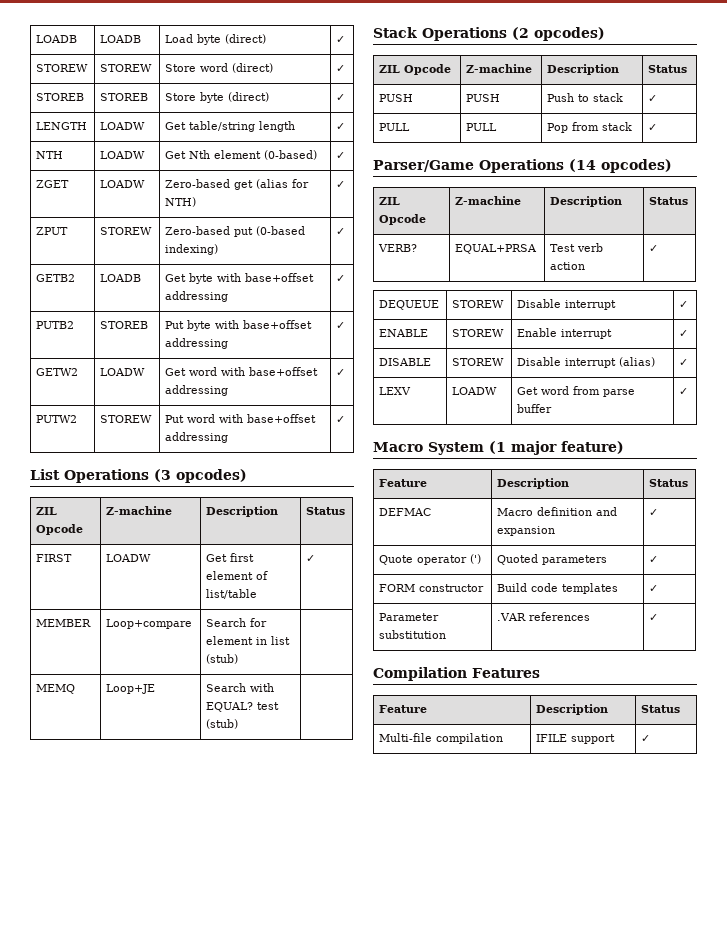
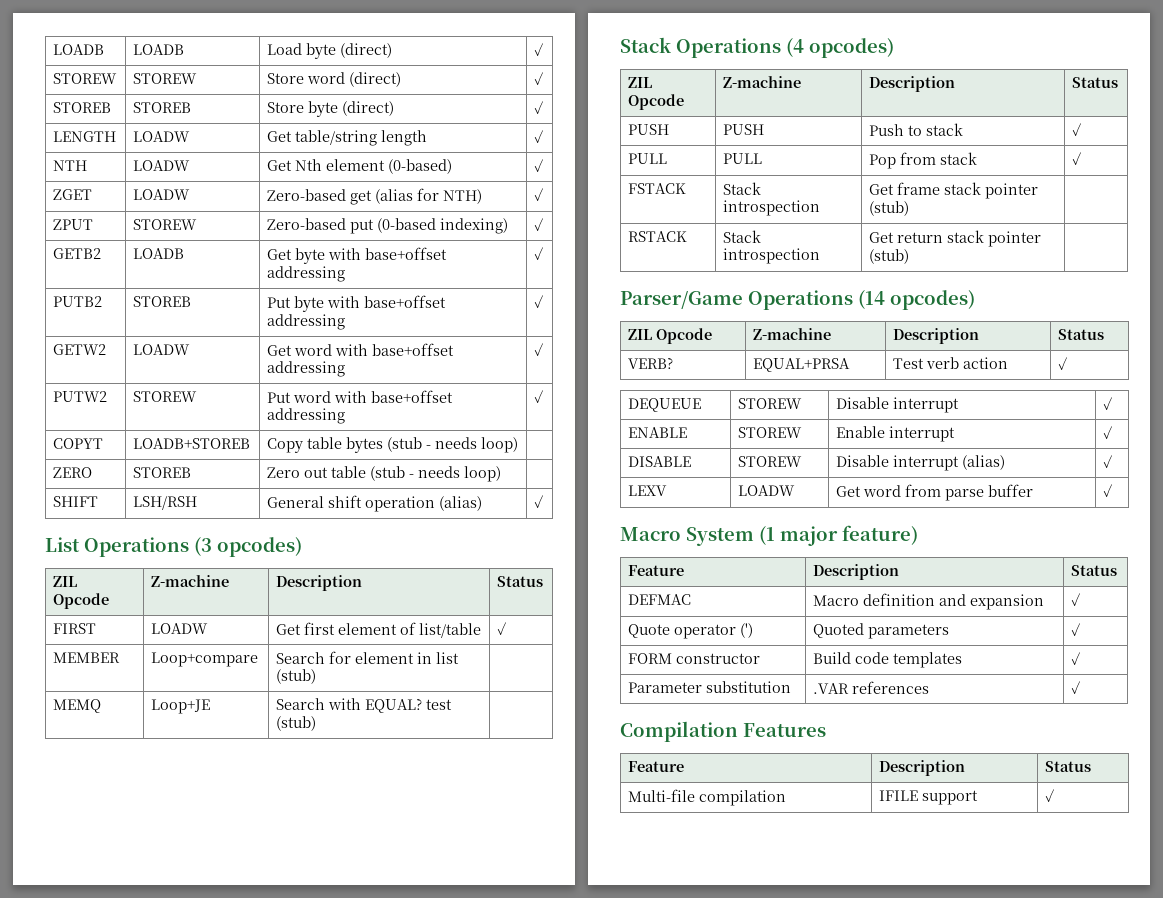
+ COPYT | LOADB+STOREB | Copy table bytes (stub - needs loop) |
+ ZERO | STOREB | Zero out table (stub - needs loop) |
+ SHIFT | LSH/RSH | General shift operation (alias) | ✓
- Stack Operations (2 opcodes)
+ Stack Operations (4 opcodes)
+ FSTACK | Stack introspection | Get frame stack pointer (stub) |
+ RSTACK | Stack introspection | Get return stack pointer (stub) |

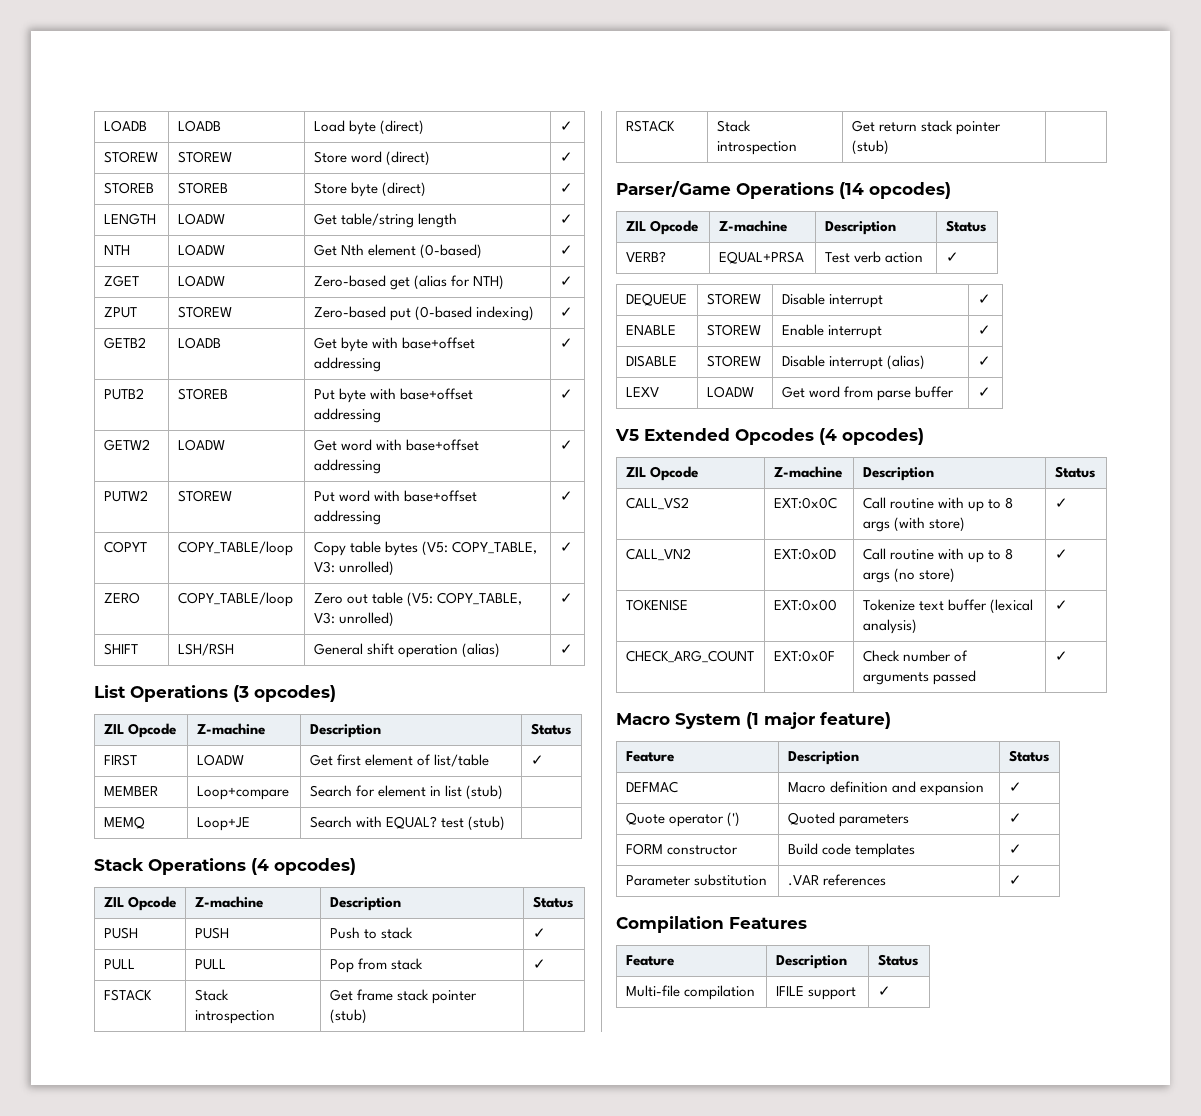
- COPYT | LOADB+STOREB | Copy table bytes (stub - needs loop) |
+ COPYT | COPY_TABLE/loop | Copy table bytes (V5: COPY_TABLE, V3: unrolled) | ✓
- ZERO | STOREB | Zero out table (stub - needs loop) |
+ ZERO | COPY_TABLE/loop | Zero out table (V5: COPY_TABLE, V3: unrolled) | ✓
+ V5 Extended Opcodes (4 opcodes)
+ ZIL Opcode | Z-machine | Description | Status
+ CALL_VS2 | EXT:0x0C | Call routine with up to 8 args (with store) | ✓
+ CALL_VN2 | EXT:0x0D | Call routine with up to 8 args (no store) | ✓
+ TOKENISE | EXT:0x00 | Tokenize text buffer (lexical analysis) | ✓
+ CHECK_ARG_COUNT | EXT:0x0F | Check number of arguments passed | ✓

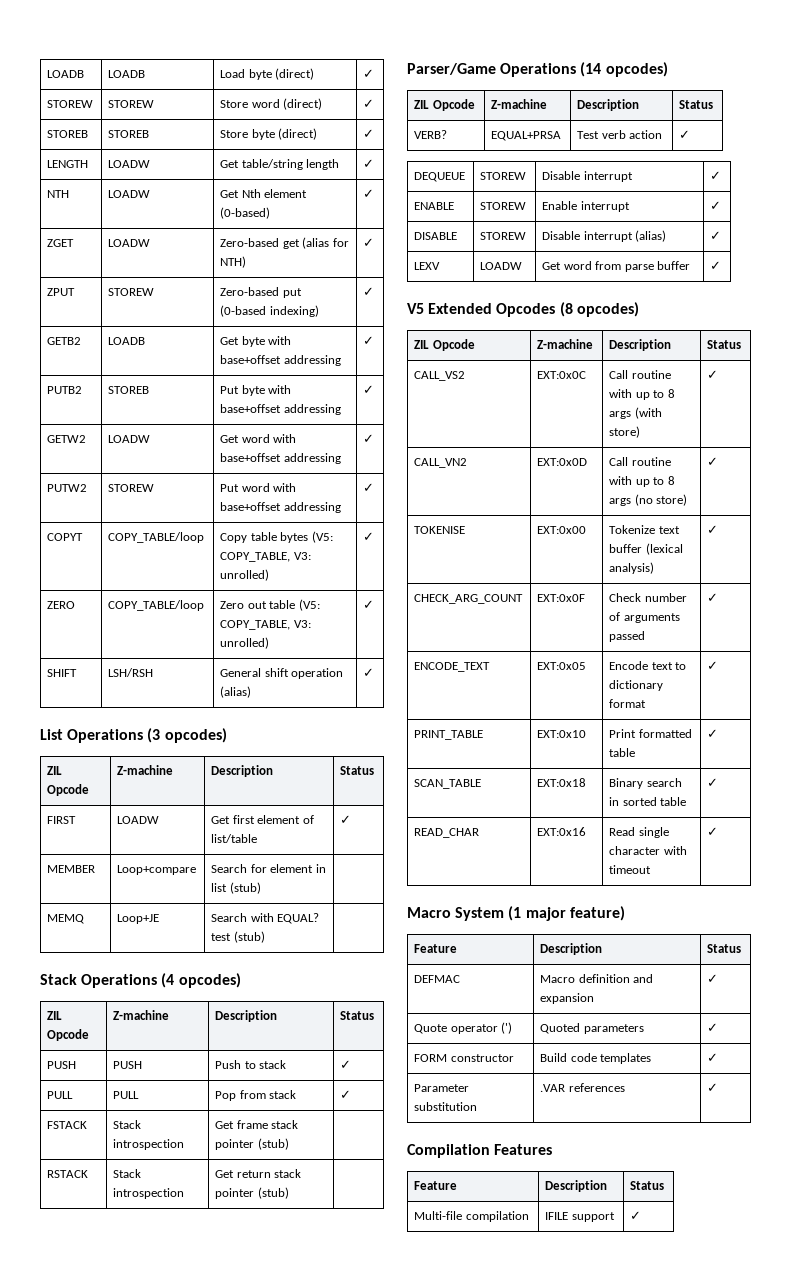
- V5 Extended Opcodes (4 opcodes)
+ V5 Extended Opcodes (8 opcodes)
+ ENCODE_TEXT | EXT:0x05 | Encode text to dictionary format | ✓
+ PRINT_TABLE | EXT:0x10 | Print formatted table | ✓
+ SCAN_TABLE | EXT:0x18 | Binary search in sorted table | ✓
+ READ_CHAR | EXT:0x16 | Read single character with timeout | ✓

